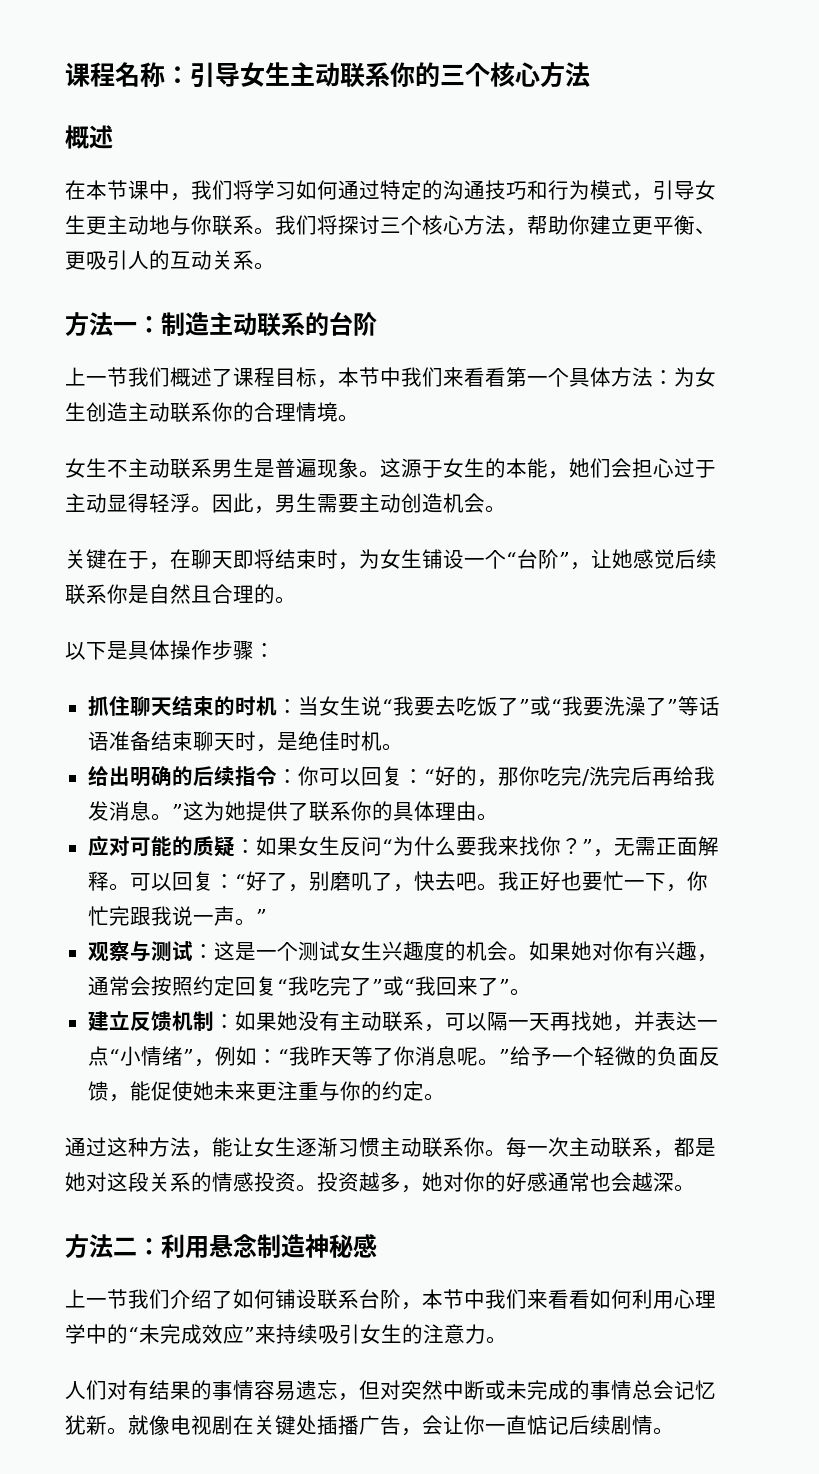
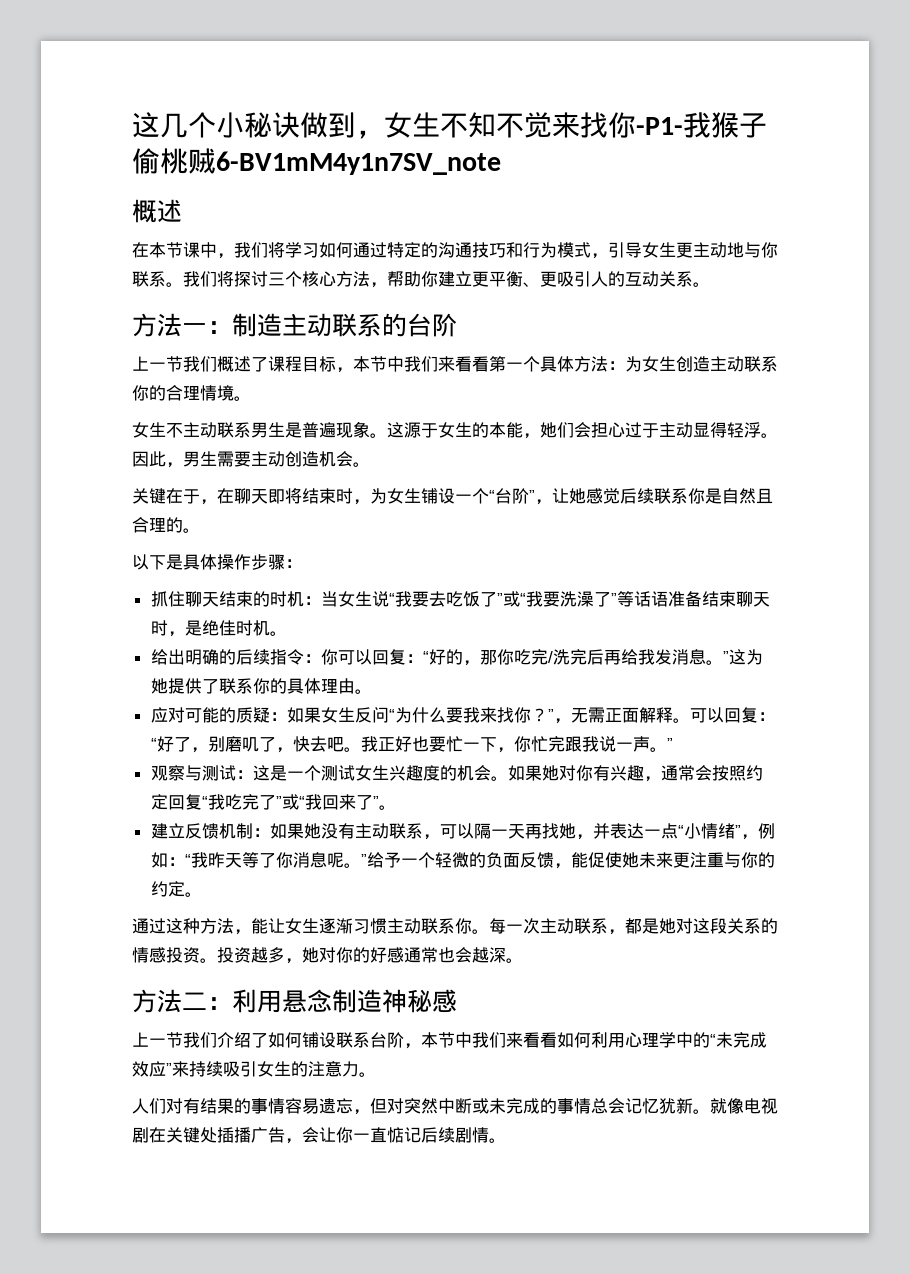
- 课程名称：引导女生主动联系你的三个核心方法
+ 这几个小秘诀做到，女生不知不觉来找你-P1-我猴子偷桃贼6-BV1mM4y1n7SV_note

